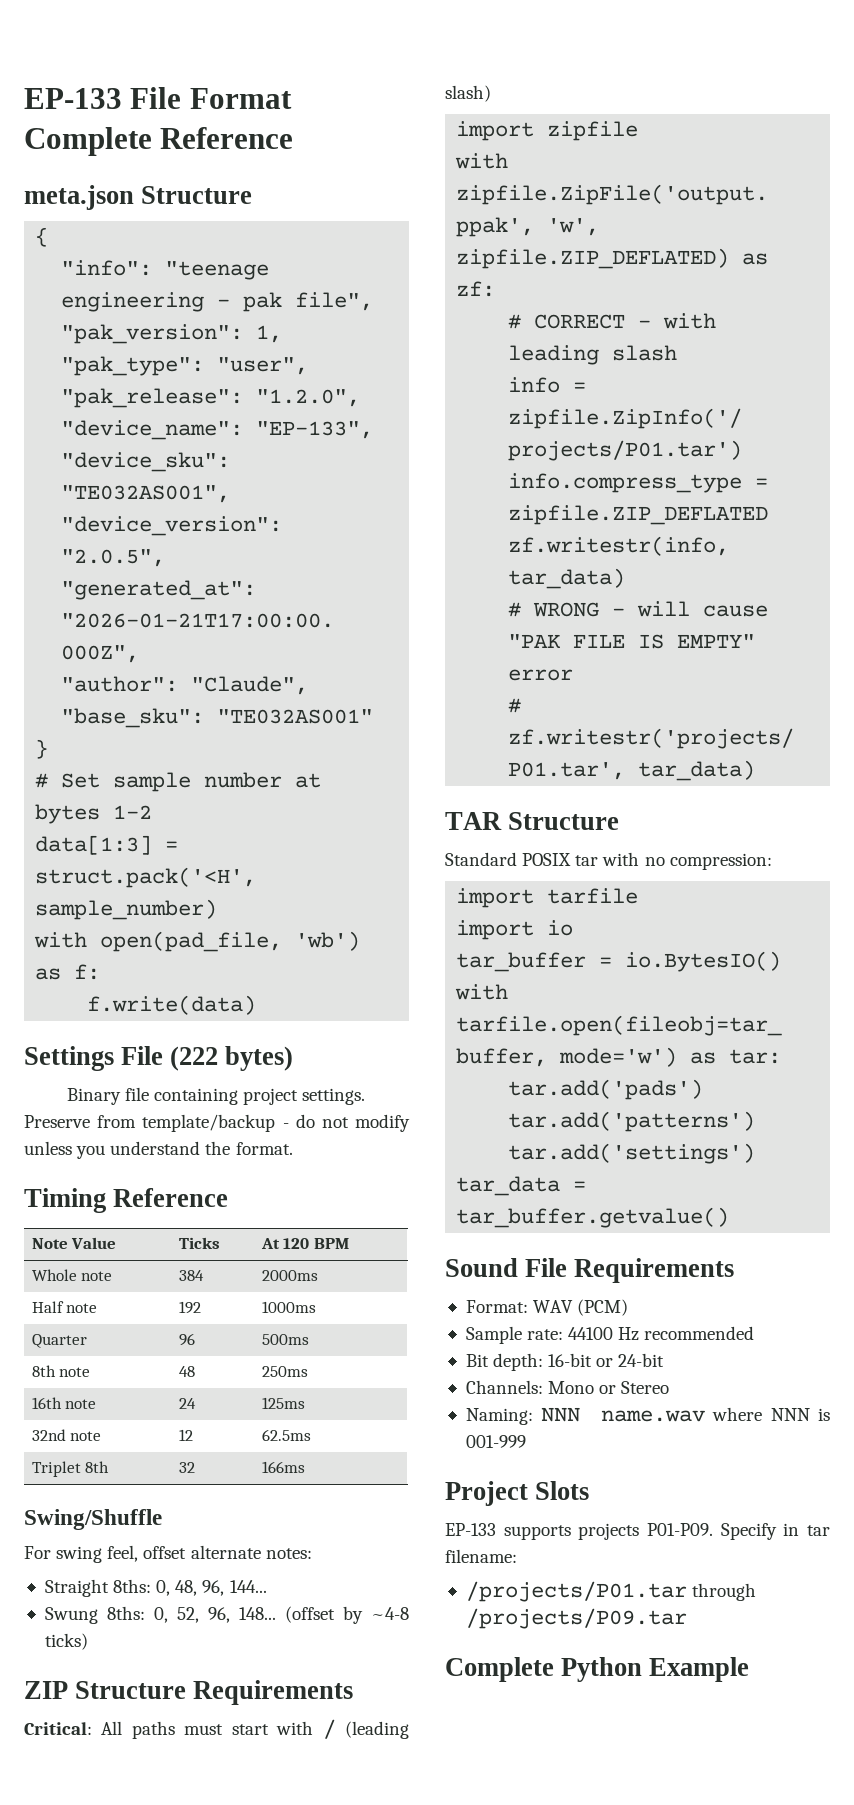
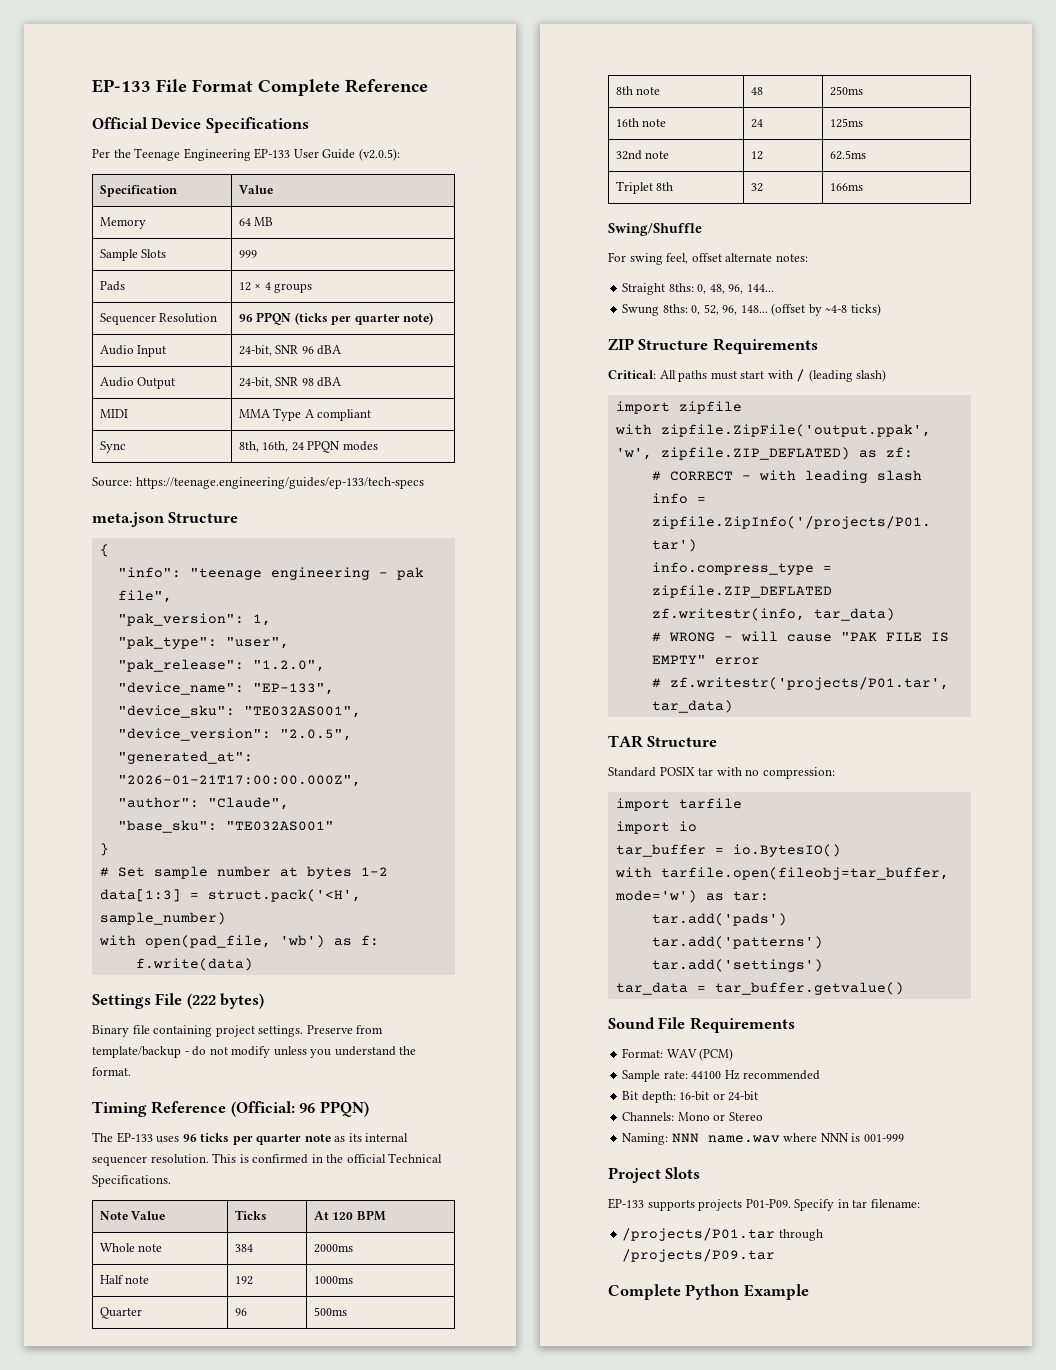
+ Official Device Specifications
+ Per the Teenage Engineering EP-133 User Guide (v2.0.5):
+ Specification | Value
+ Memory | 64 MB
+ Sample Slots | 999
+ Pads | 12 × 4 groups
+ Sequencer Resolution | 96 PPQN (ticks per quarter note)
+ Audio Input | 24-bit, SNR 96 dBA
+ Audio Output | 24-bit, SNR 98 dBA
+ MIDI | MMA Type A compliant
+ Sync | 8th, 16th, 24 PPQN modes
+ Source: https://teenage.engineering/guides/ep-133/tech-specs
- Timing Reference
+ Timing Reference (Official: 96 PPQN)
+ The EP-133 uses 96 ticks per quarter note as its internal sequencer resolution. This is confirmed in the official Technical Specifications.

